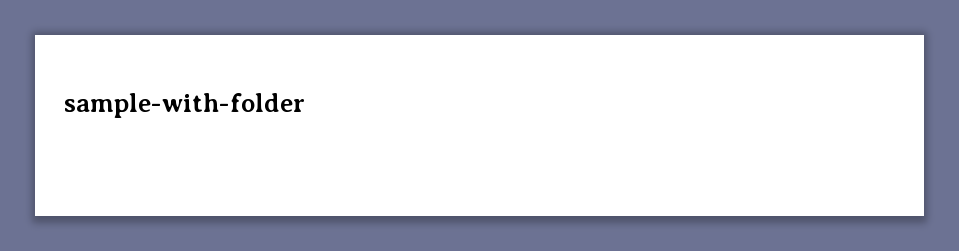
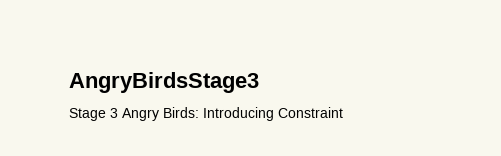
- sample-with-folder
+ AngryBirdsStage3
+ Stage 3 Angry Birds: Introducing Constraint

